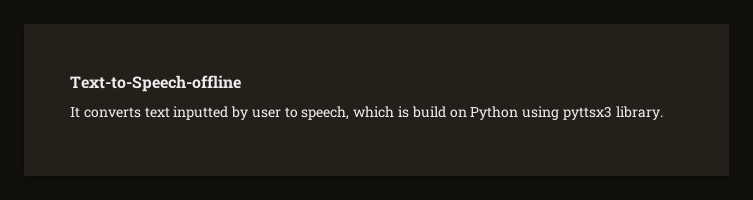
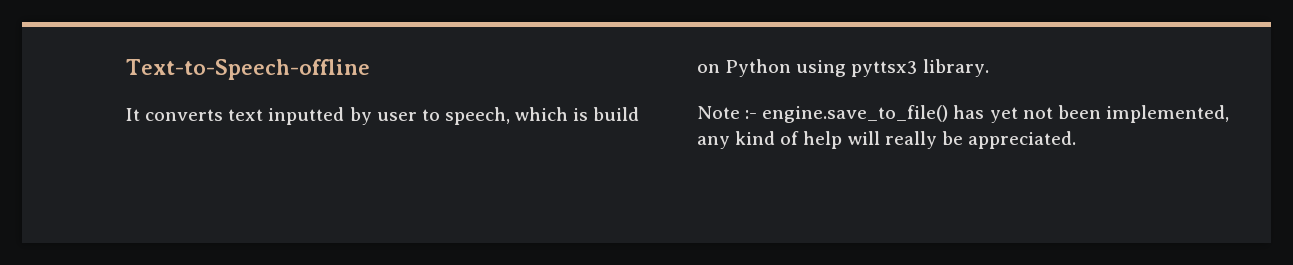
+ Note :- engine.save_to_file() has yet not been implemented, any kind of help will really be appreciated.

